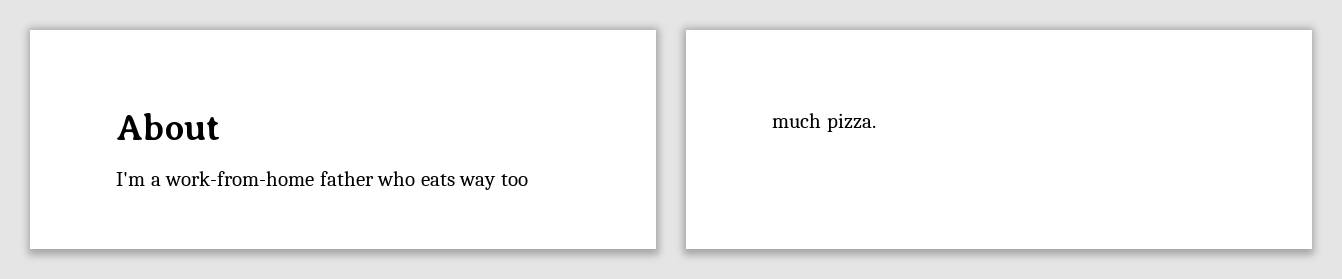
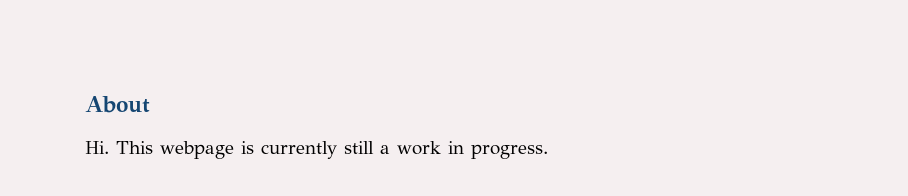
- I'm a work-from-home father who eats way too much pizza.
+ Hi. This webpage is currently still a work in progress.

